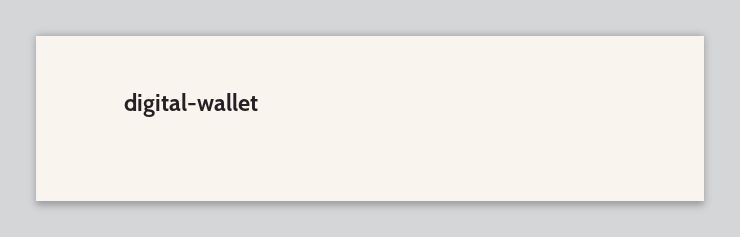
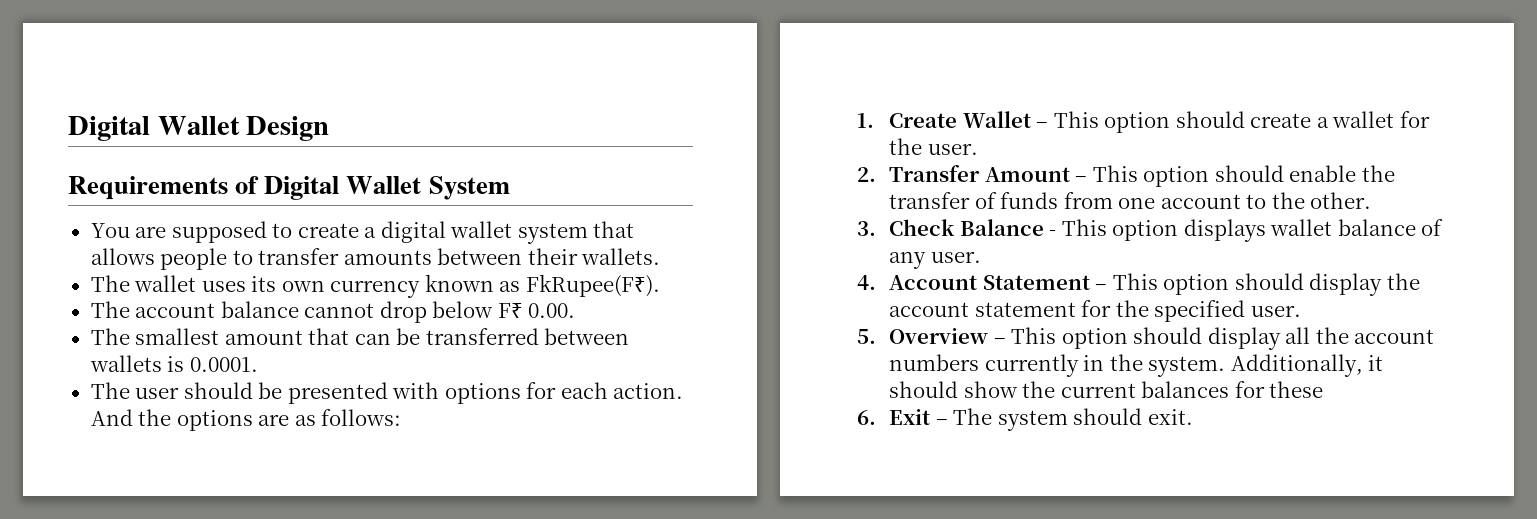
- digital-wallet
+ Digital Wallet Design
+ Requirements of Digital Wallet System
+ You are supposed to create a digital wallet system that allows people to transfer amounts between their wallets.
+ The wallet uses its own currency known as FkRupee(F₹).
+ The account balance cannot drop below F₹ 0.00.
+ The smallest amount that can be transferred between wallets is 0.0001.
+ The user should be presented with options for each action. And the options are as follows:
+ 1. Create Wallet – This option should create a wallet for the user.
+ 2. Transfer Amount – This option should enable the transfer of funds from one account to the other.
+ 3. Check Balance - This option displays wallet balance of any user.
+ 4. Account Statement – This option should display the account statement for the specified user.
+ 5. Overview – This option should display all the account numbers currently in the system. Additionally, it should show the current balances for these
+ 6. Exit – The system should exit.

